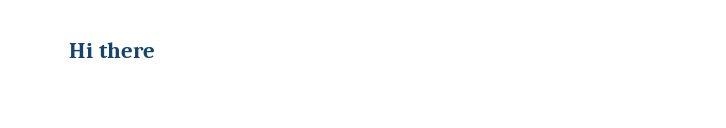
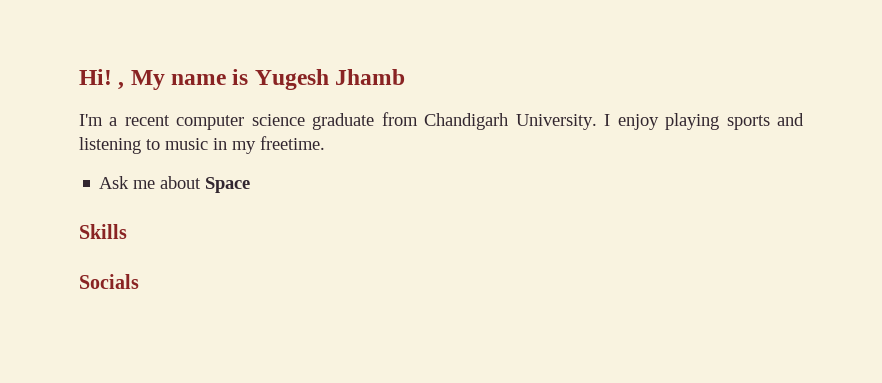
- Hi there
+ Hi! , My name is Yugesh Jhamb
+ I'm a recent computer science graduate from Chandigarh University. I enjoy playing sports and listening to music in my freetime.
+ Ask me about Space
+ Skills
+ Socials

